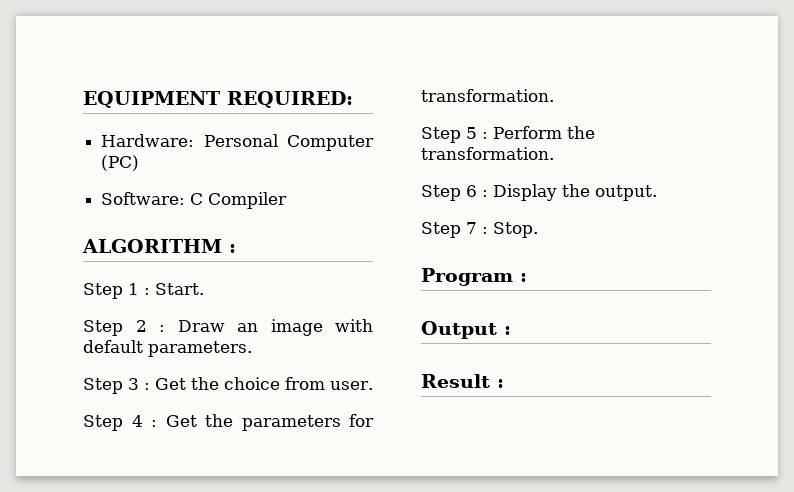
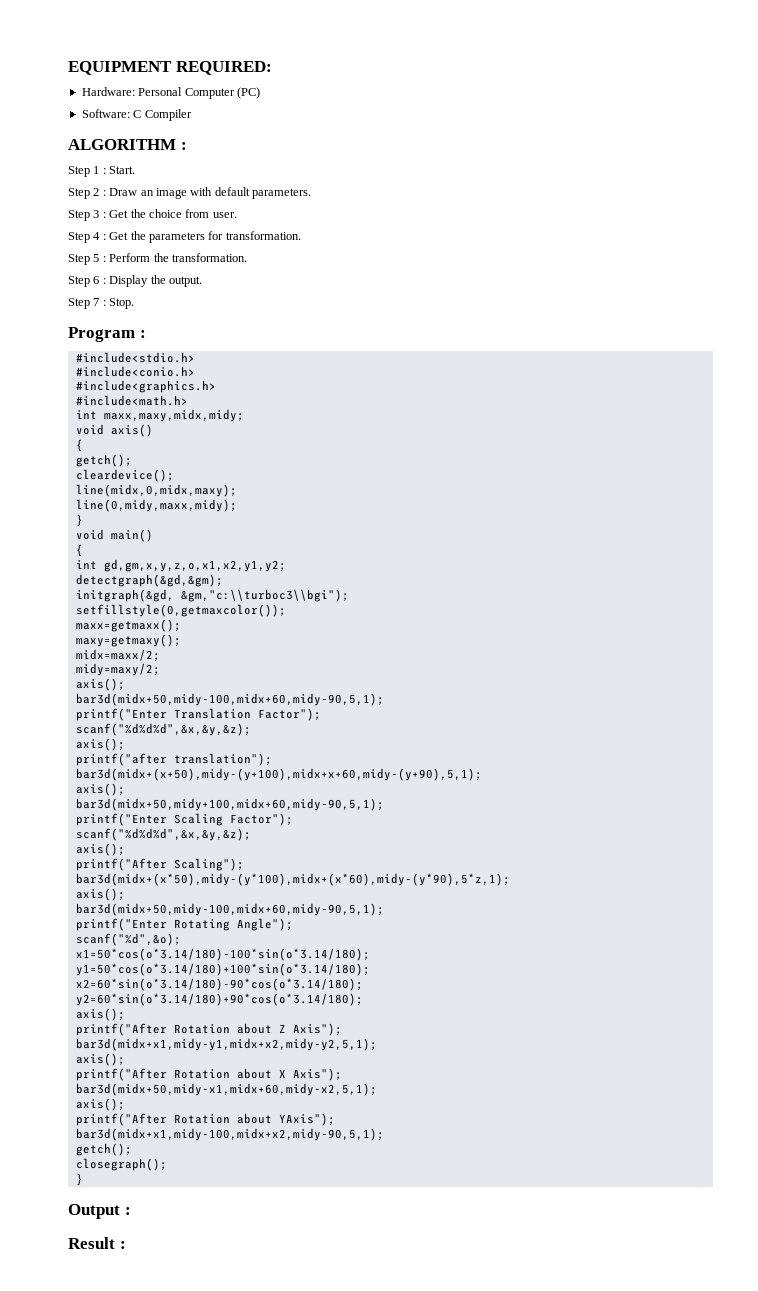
+ #include<stdio.h>
+ #include<conio.h>
+ #include<graphics.h>
+ #include<math.h>
+ int maxx,maxy,midx,midy;
+ void axis()
+ {
+ getch();
+ cleardevice();
+ line(midx,0,midx,maxy);
+ line(0,midy,maxx,midy);
+ }
+ void main()
+ {
+ int gd,gm,x,y,z,o,x1,x2,y1,y2;
+ detectgraph(&gd,&gm);
+ initgraph(&gd, &gm,"c:\\turboc3\\bgi");
+ setfillstyle(0,getmaxcolor());
+ maxx=getmaxx();
+ maxy=getmaxy();
+ midx=maxx/2;
+ midy=maxy/2;
+ axis();
+ bar3d(midx+50,midy-100,midx+60,midy-90,5,1);
+ printf("Enter Translation Factor");
+ scanf("%d%d%d",&x,&y,&z);
+ axis();
+ printf("after translation");
+ bar3d(midx+(x+50),midy-(y+100),midx+x+60,midy-(y+90),5,1);
+ axis();
+ bar3d(midx+50,midy+100,midx+60,midy-90,5,1);
+ printf("Enter Scaling Factor");
+ scanf("%d%d%d",&x,&y,&z);
+ axis();
+ printf("After Scaling");
+ bar3d(midx+(x*50),midy-(y*100),midx+(x*60),midy-(y*90),5*z,1);
+ axis();
+ bar3d(midx+50,midy-100,midx+60,midy-90,5,1);
+ printf("Enter Rotating Angle");
+ scanf("%d",&o);
+ x1=50*cos(o*3.14/180)-100*sin(o*3.14/180);
+ y1=50*cos(o*3.14/180)+100*sin(o*3.14/180);
+ x2=60*sin(o*3.14/180)-90*cos(o*3.14/180);
+ y2=60*sin(o*3.14/180)+90*cos(o*3.14/180);
+ axis();
+ printf("After Rotation about Z Axis");
+ bar3d(midx+x1,midy-y1,midx+x2,midy-y2,5,1);
+ axis();
+ printf("After Rotation about X Axis");
+ bar3d(midx+50,midy-x1,midx+60,midy-x2,5,1);
+ axis();
+ printf("After Rotation about YAxis");
+ bar3d(midx+x1,midy-100,midx+x2,midy-90,5,1);
+ getch();
+ closegraph();
+ }

